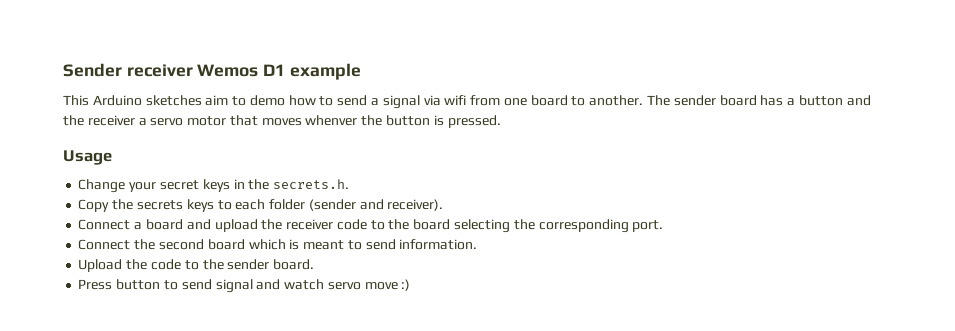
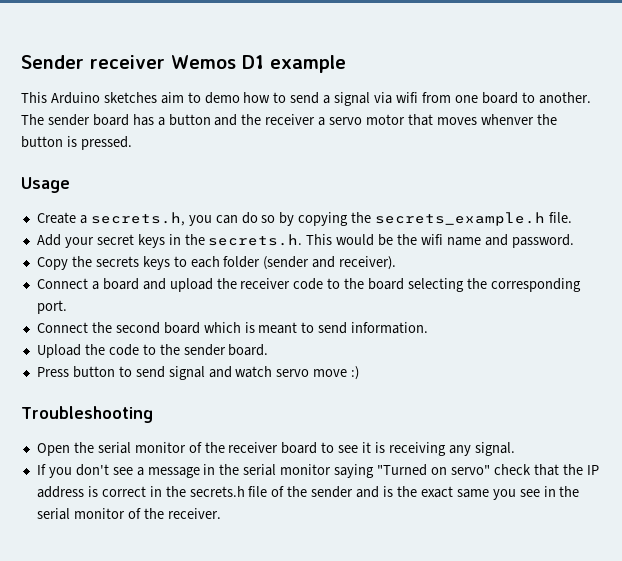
- Change your secret keys in the secrets.h.
+ Create a secrets.h, you can do so by copying the secrets_example.h file.
+ Add your secret keys in the secrets.h. This would be the wifi name and password.
+ Troubleshooting
+ Open the serial monitor of the receiver board to see it is receiving any signal.
+ If you don't see a message in the serial monitor saying "Turned on servo" check that the IP address is correct in the secrets.h file of the sender and is the exact same you see in the serial monitor of the receiver.

